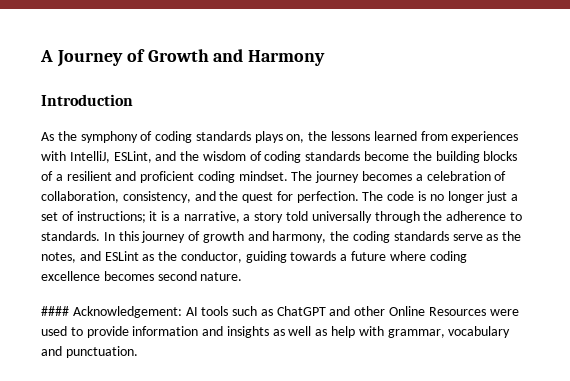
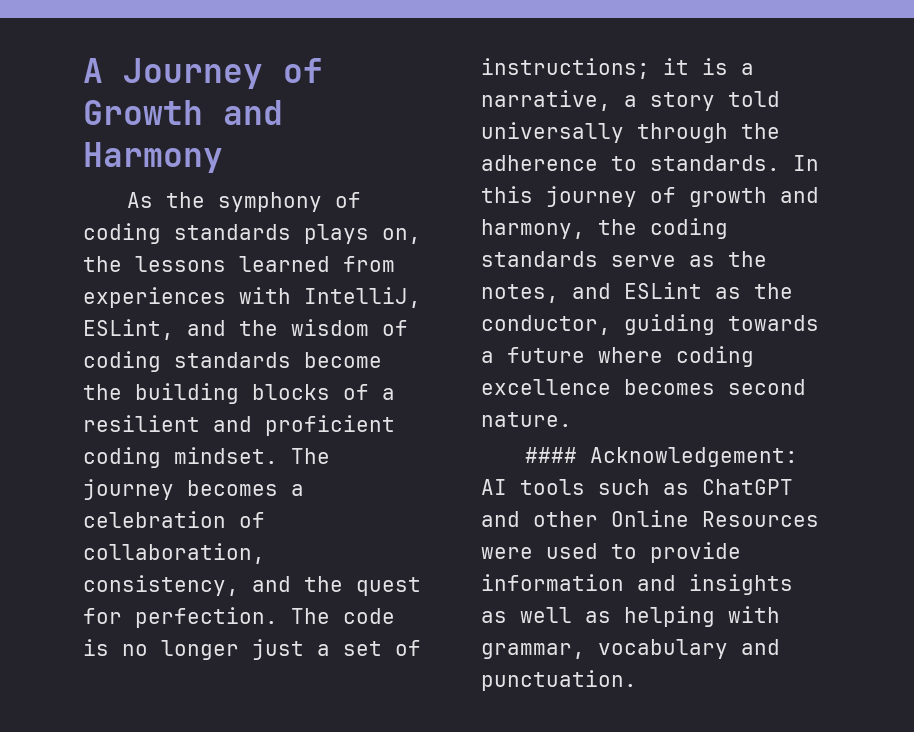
- Introduction
- #### Acknowledgement: AI tools such as ChatGPT and other Online Resources were used to provide information and insights as well as help with grammar, vocabulary and punctuation.
+ #### Acknowledgement: AI tools such as ChatGPT and other Online Resources were used to provide information and insights as well as helping with grammar, vocabulary and punctuation.

